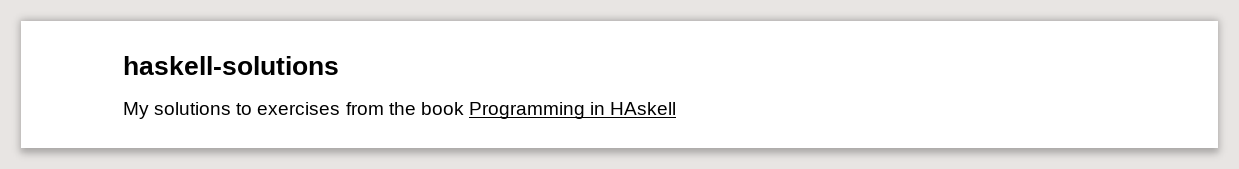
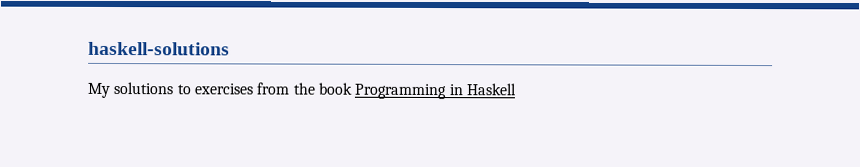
- My solutions to exercises from the book Programming in HAskell
+ My solutions to exercises from the book Programming in Haskell

